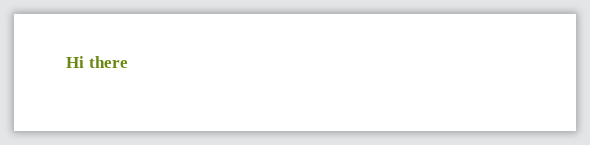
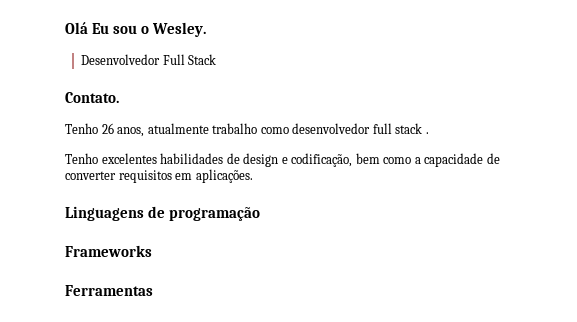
- Hi there
+ Olá Eu sou o Wesley.
+ Desenvolvedor Full Stack
+ Contato.
+ Tenho 26 anos, atualmente trabalho como desenvolvedor full stack .
+ Tenho excelentes habilidades de design e codificação, bem como a capacidade de converter requisitos em aplicações.
+ Linguagens de programação
+ Frameworks
+ Ferramentas

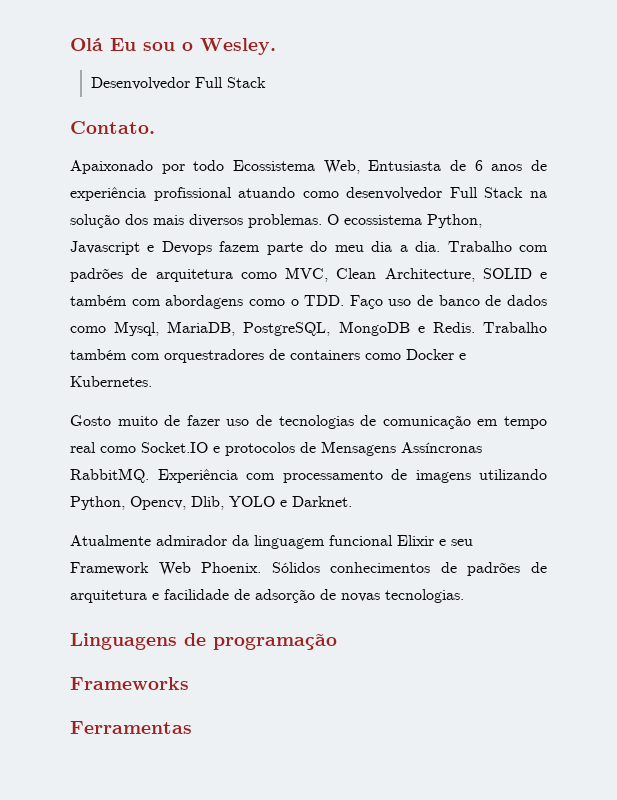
- Tenho 26 anos, atualmente trabalho como desenvolvedor full stack .
- Tenho excelentes habilidades de design e codificação, bem como a capacidade de converter requisitos em aplicações.
+ Apaixonado por todo Ecossistema Web, Entusiasta de 6 anos de experiência profissional atuando como desenvolvedor Full Stack na solução dos mais diversos problemas. O ecossistema Python, Javascript e Devops fazem parte do meu dia a dia. Trabalho com padrões de arquitetura como MVC, Clean Architecture, SOLID e também com abordagens como o TDD. Faço uso de banco de dados como Mysql, MariaDB, PostgreSQL, MongoDB e Redis. Trabalho também com orquestradores de containers como Docker e Kubernetes.
+ Gosto muito de fazer uso de tecnologias de comunicação em tempo real como Socket.IO e protocolos de Mensagens Assíncronas RabbitMQ. Experiência com processamento de imagens utilizando Python, Opencv, Dlib, YOLO e Darknet.
+ Atualmente admirador da linguagem funcional Elixir e seu Framework Web Phoenix. Sólidos conhecimentos de padrões de arquitetura e facilidade de adsorção de novas tecnologias.

